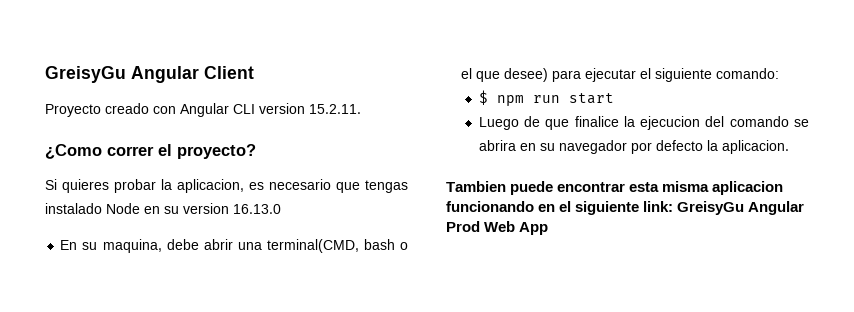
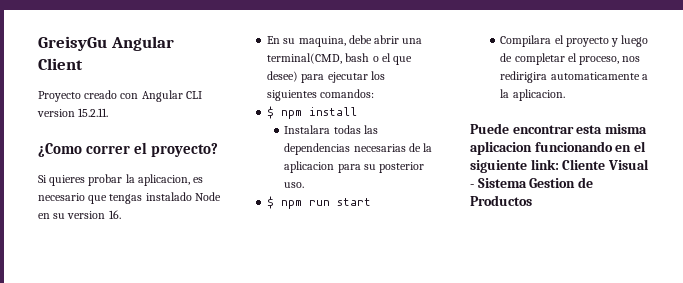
- Si quieres probar la aplicacion, es necesario que tengas instalado Node en su version 16.13.0
+ Si quieres probar la aplicacion, es necesario que tengas instalado Node en su version 16.
- En su maquina, debe abrir una terminal(CMD, bash o el que desee) para ejecutar el siguiente comando:
+ En su maquina, debe abrir una terminal(CMD, bash o el que desee) para ejecutar los siguientes comandos:
+ $ npm install
+ Instalara todas las dependencias necesarias de la aplicacion para su posterior uso.
  $ npm run start
- Luego de que finalice la ejecucion del comando se abrira en su navegador por defecto la aplicacion.
+ Compilara el proyecto y luego de completar el proceso, nos redirigira automaticamente a la aplicacion.
- Tambien puede encontrar esta misma aplicacion funcionando en el siguiente link: GreisyGu Angular Prod Web App
+ Puede encontrar esta misma aplicacion funcionando en el siguiente link: Cliente Visual - Sistema Gestion de Productos

